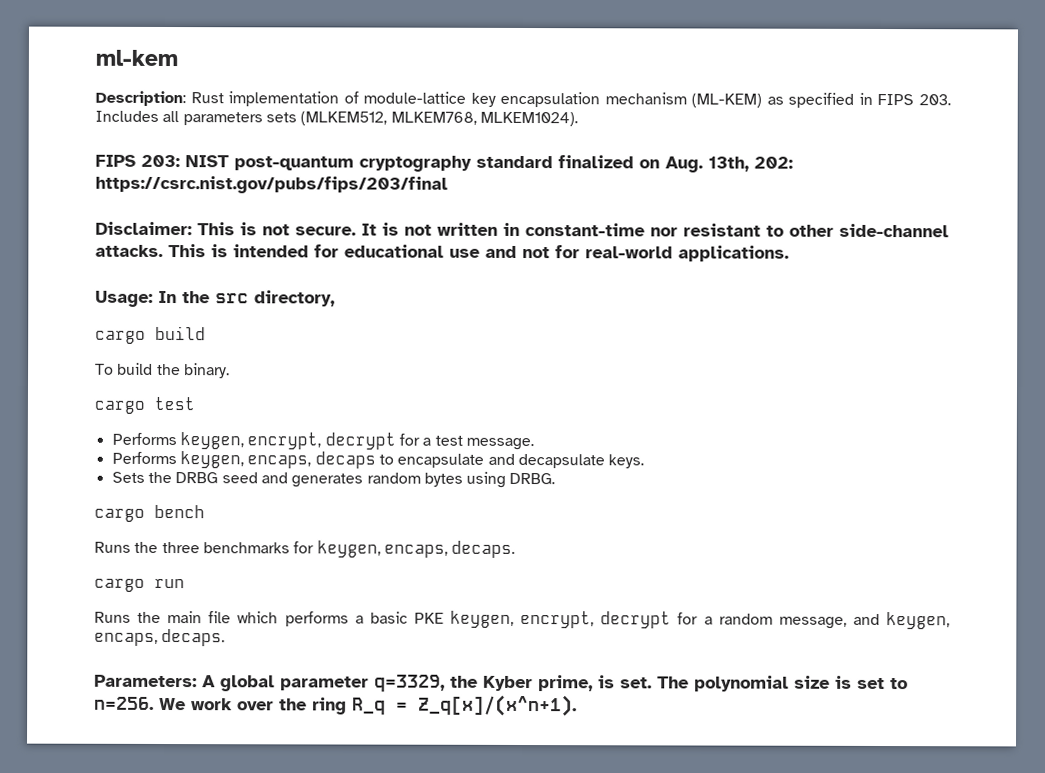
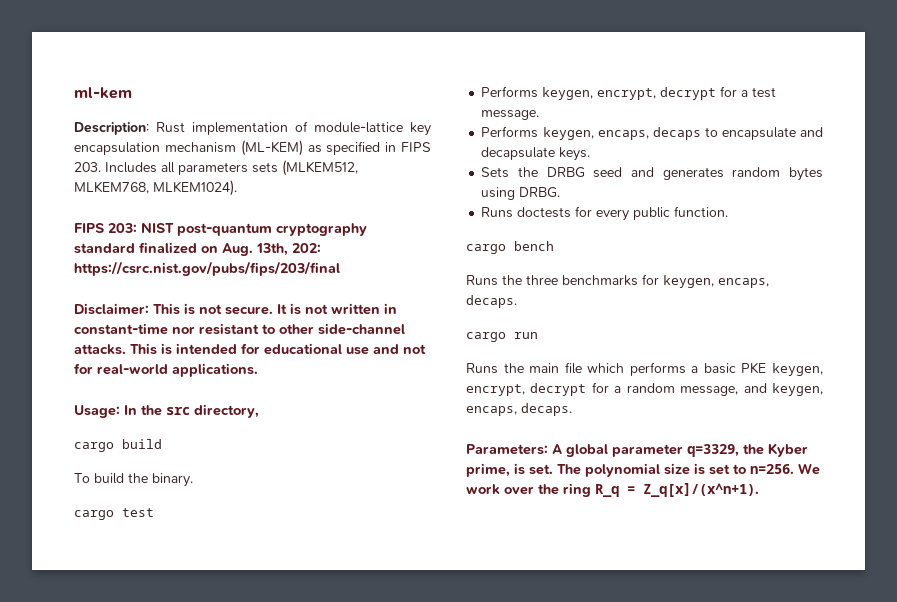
+ Runs doctests for every public function.

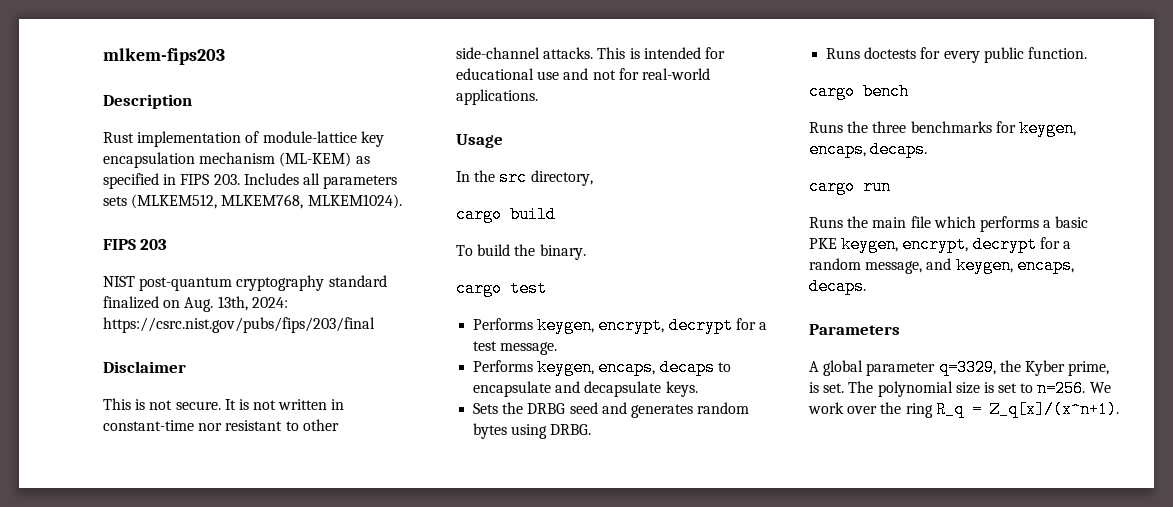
- ml-kem
- Description: Rust implementation of module-lattice key encapsulation mechanism (ML-KEM) as specified in FIPS 203. Includes all parameters sets (MLKEM512, MLKEM768, MLKEM1024).
+ mlkem-fips203
+ Description
+ Rust implementation of module-lattice key encapsulation mechanism (ML-KEM) as specified in FIPS 203. Includes all parameters sets (MLKEM512, MLKEM768, MLKEM1024).
- FIPS 203: NIST post-quantum cryptography standard finalized on Aug. 13th, 202: https://csrc.nist.gov/pubs/fips/203/final
+ FIPS 203
+ NIST post-quantum cryptography standard finalized on Aug. 13th, 2024: https://csrc.nist.gov/pubs/fips/203/final
- Disclaimer: This is not secure.
+ Disclaimer
+ This is not secure.
- Usage: In the src directory,
+ Usage
+ In the src directory,
- Parameters: A global parameter q=3329, the Kyber prime, is set.
+ Parameters
+ A global parameter q=3329, the Kyber prime, is set.

